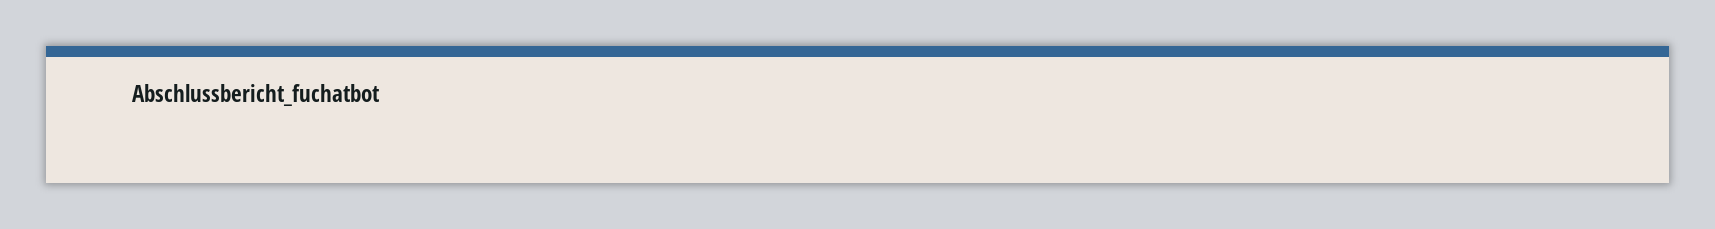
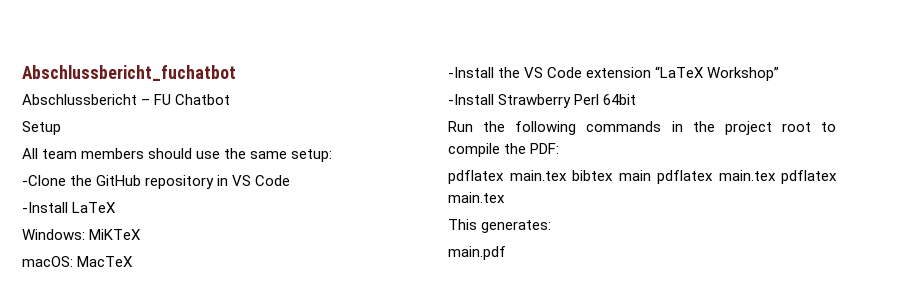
+ Abschlussbericht – FU Chatbot
+ Setup
+ All team members should use the same setup:
+ -Clone the GitHub repository in VS Code
+ -Install LaTeX
+ Windows: MiKTeX
+ macOS: MacTeX
+ -Install the VS Code extension “LaTeX Workshop”
+ -Install Strawberry Perl 64bit
+ Run the following commands in the project root to compile the PDF:
+ pdflatex main.tex bibtex main pdflatex main.tex pdflatex main.tex
+ This generates:
+ main.pdf

